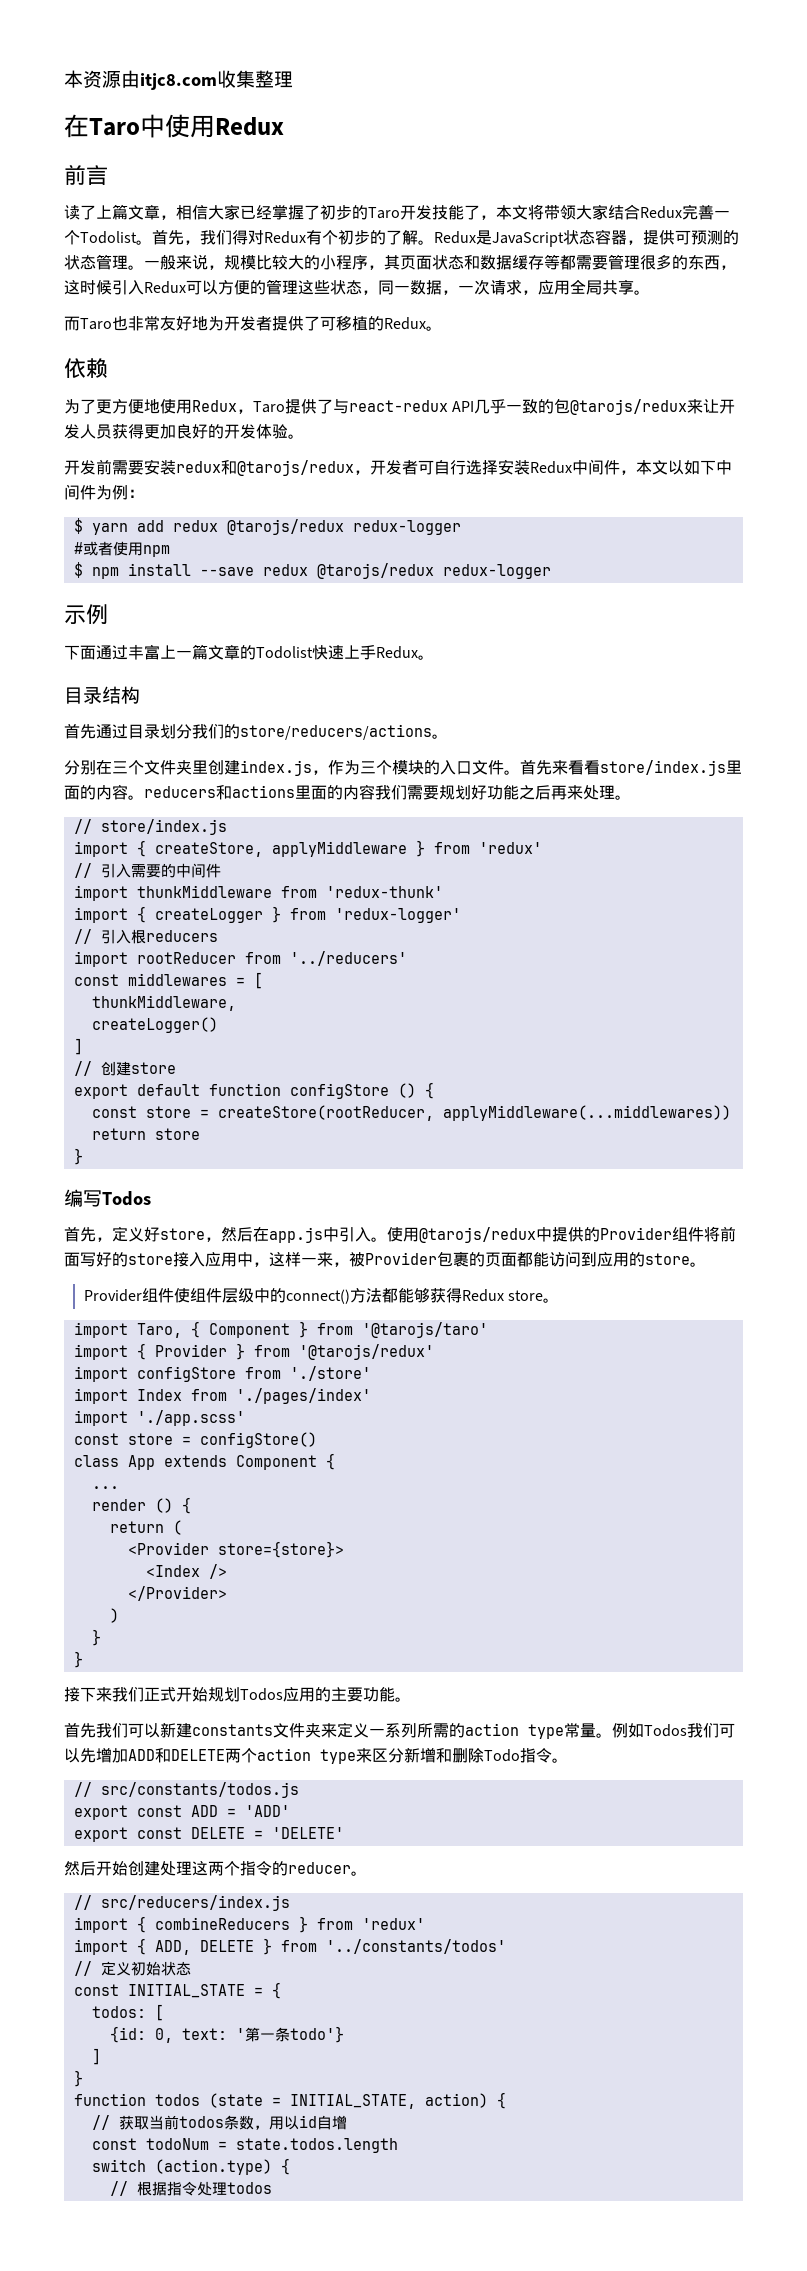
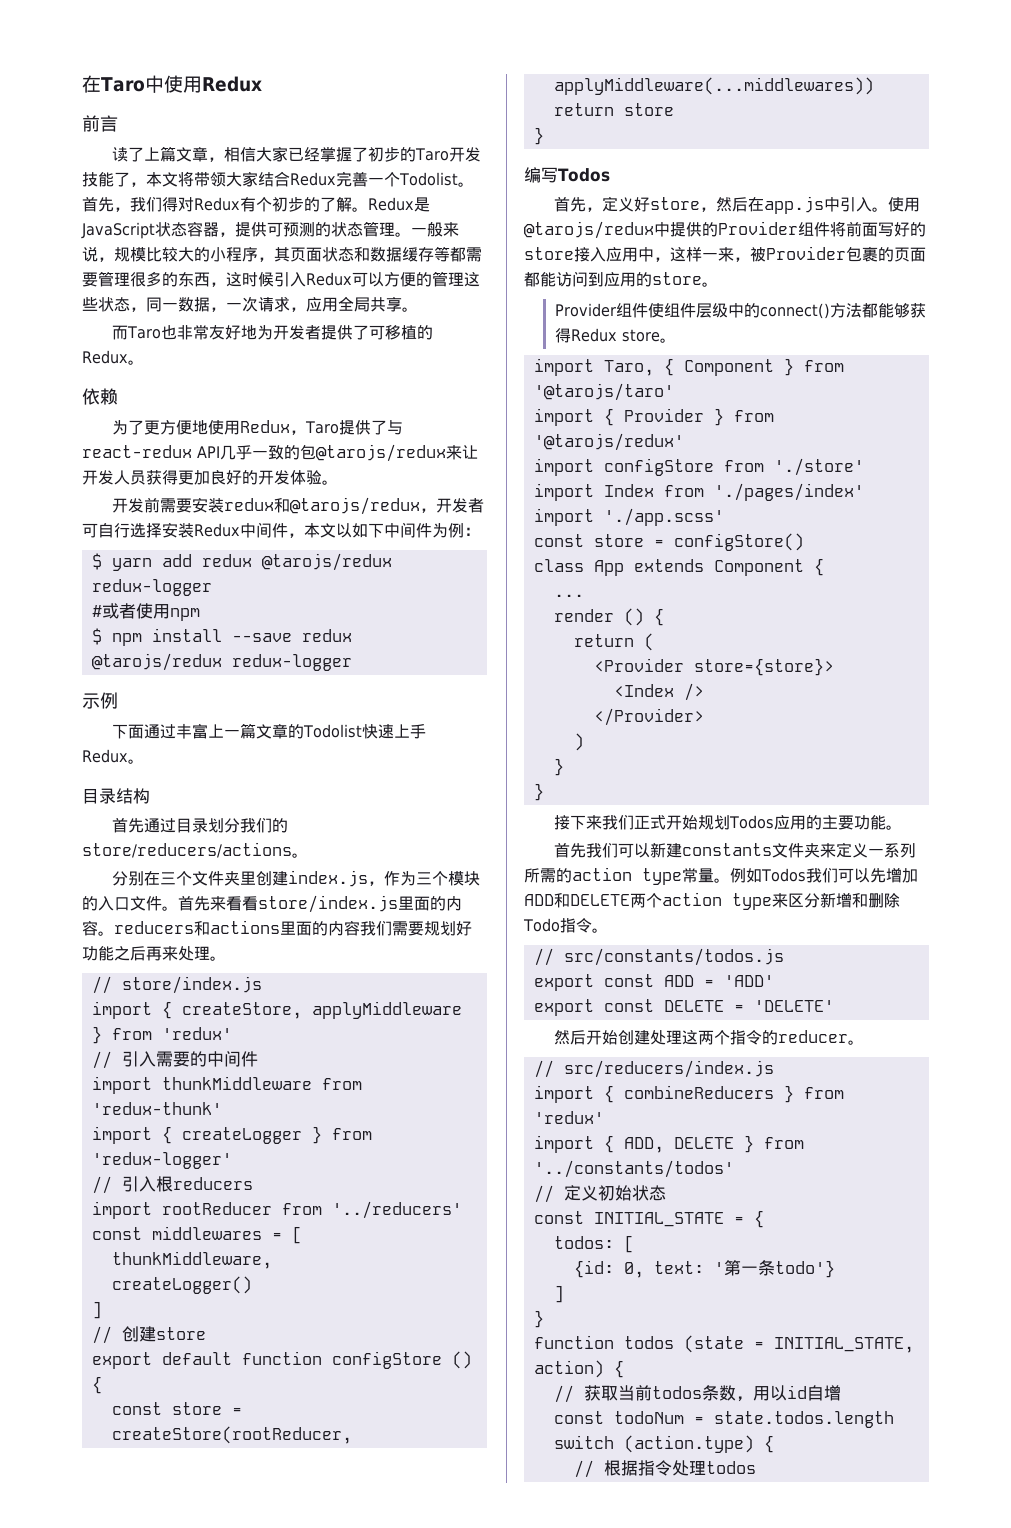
- 本资源由itjc8.com收集整理

